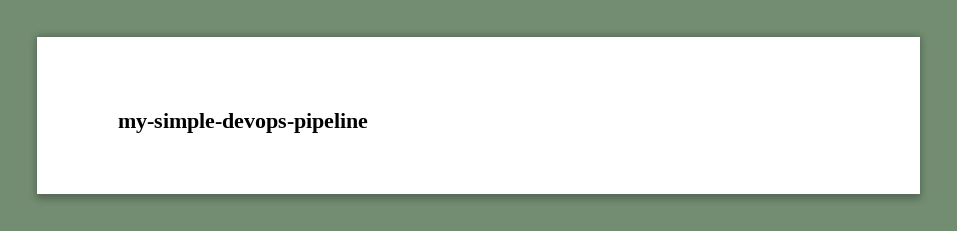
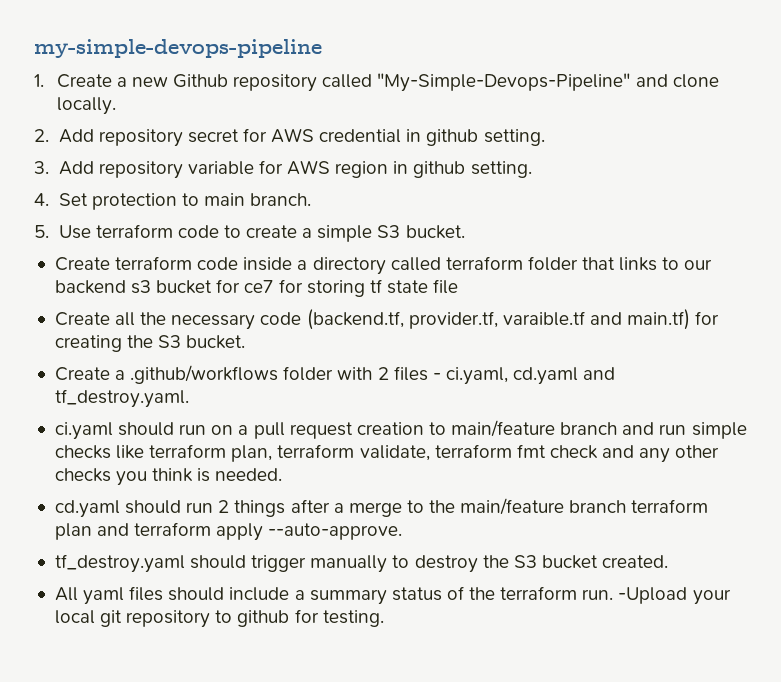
+ 1. Create a new Github repository called "My-Simple-Devops-Pipeline" and clone locally.
+ 2. Add repository secret for AWS credential in github setting.
+ 3. Add repository variable for AWS region in github setting.
+ 4. Set protection to main branch.
+ 5. Use terraform code to create a simple S3 bucket.
+ Create terraform code inside a directory called terraform folder that links to our backend s3 bucket for ce7 for storing tf state file
+ Create all the necessary code (backend.tf, provider.tf, varaible.tf and main.tf) for creating the S3 bucket.
+ Create a .github/workflows folder with 2 files - ci.yaml, cd.yaml and tf_destroy.yaml.
+ ci.yaml should run on a pull request creation to main/feature branch and run simple checks like terraform plan, terraform validate, terraform fmt check and any other checks you think is needed.
+ cd.yaml should run 2 things after a merge to the main/feature branch terraform plan and terraform apply --auto-approve.
+ tf_destroy.yaml should trigger manually to destroy the S3 bucket created.
+ All yaml files should include a summary status of the terraform run. -Upload your local git repository to github for testing.

